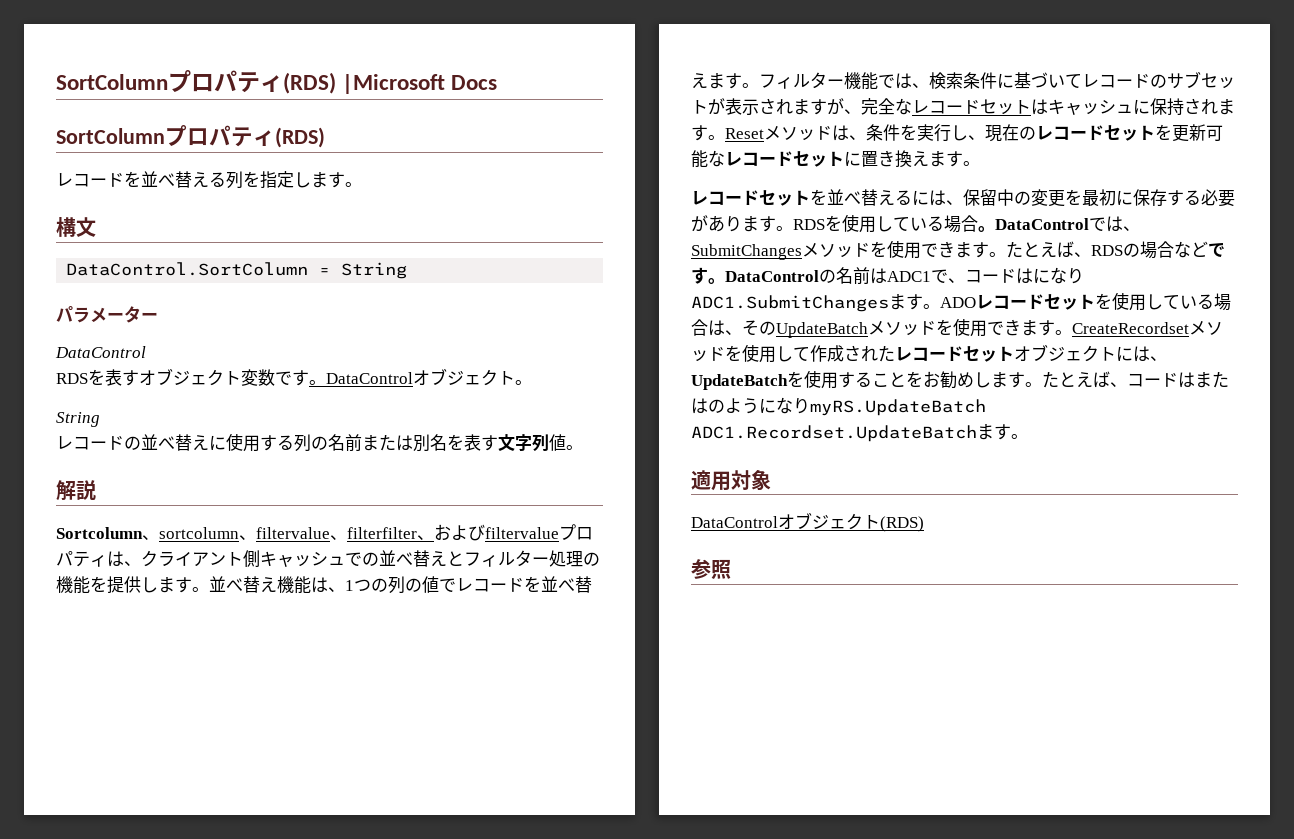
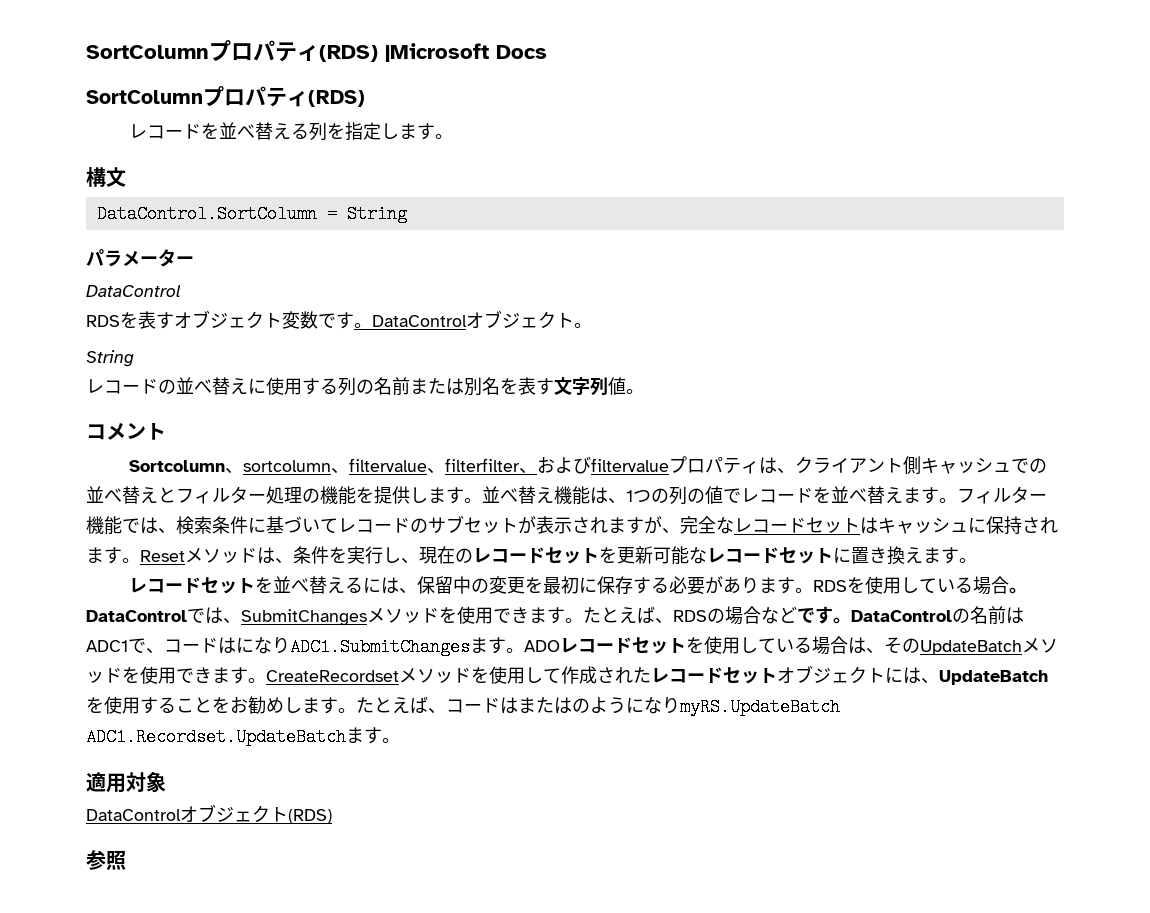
- 解説
+ コメント

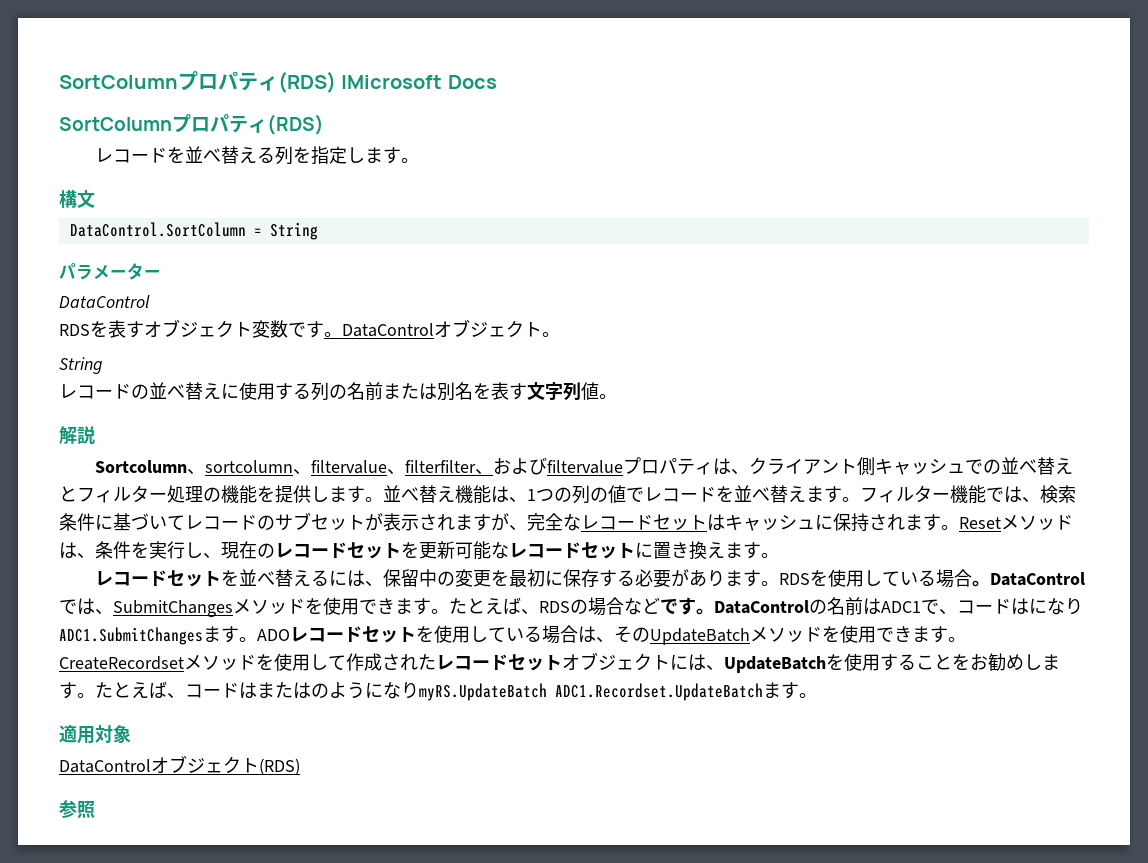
- コメント
+ 解説

